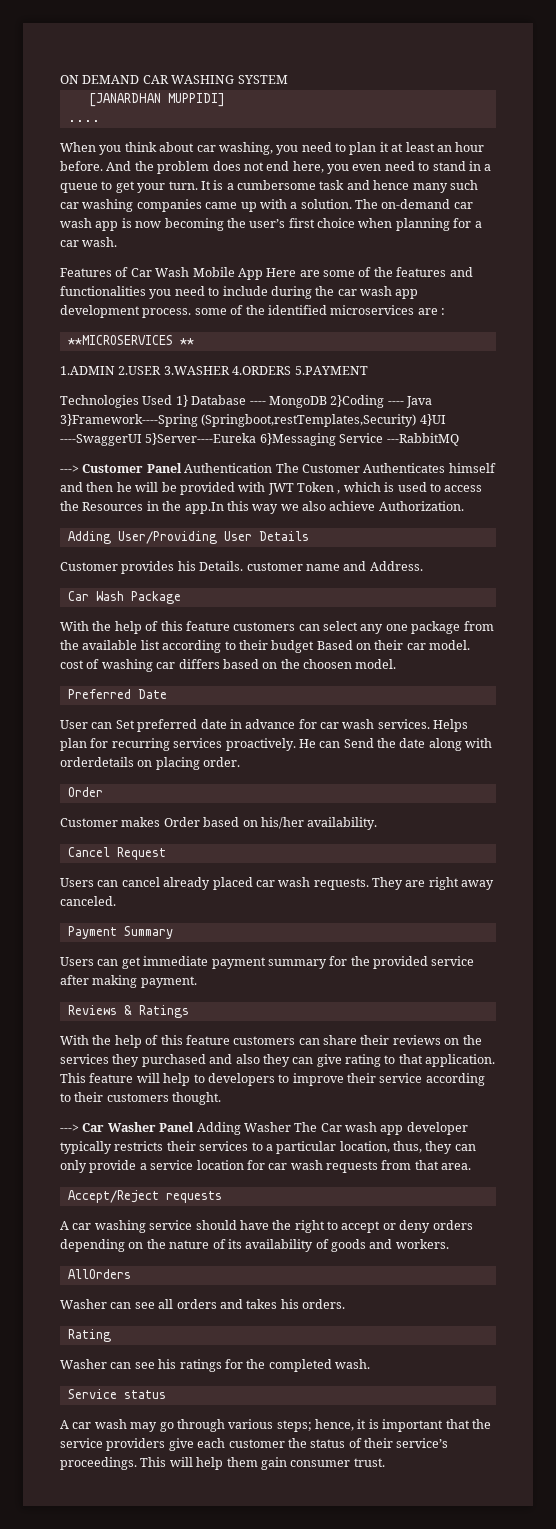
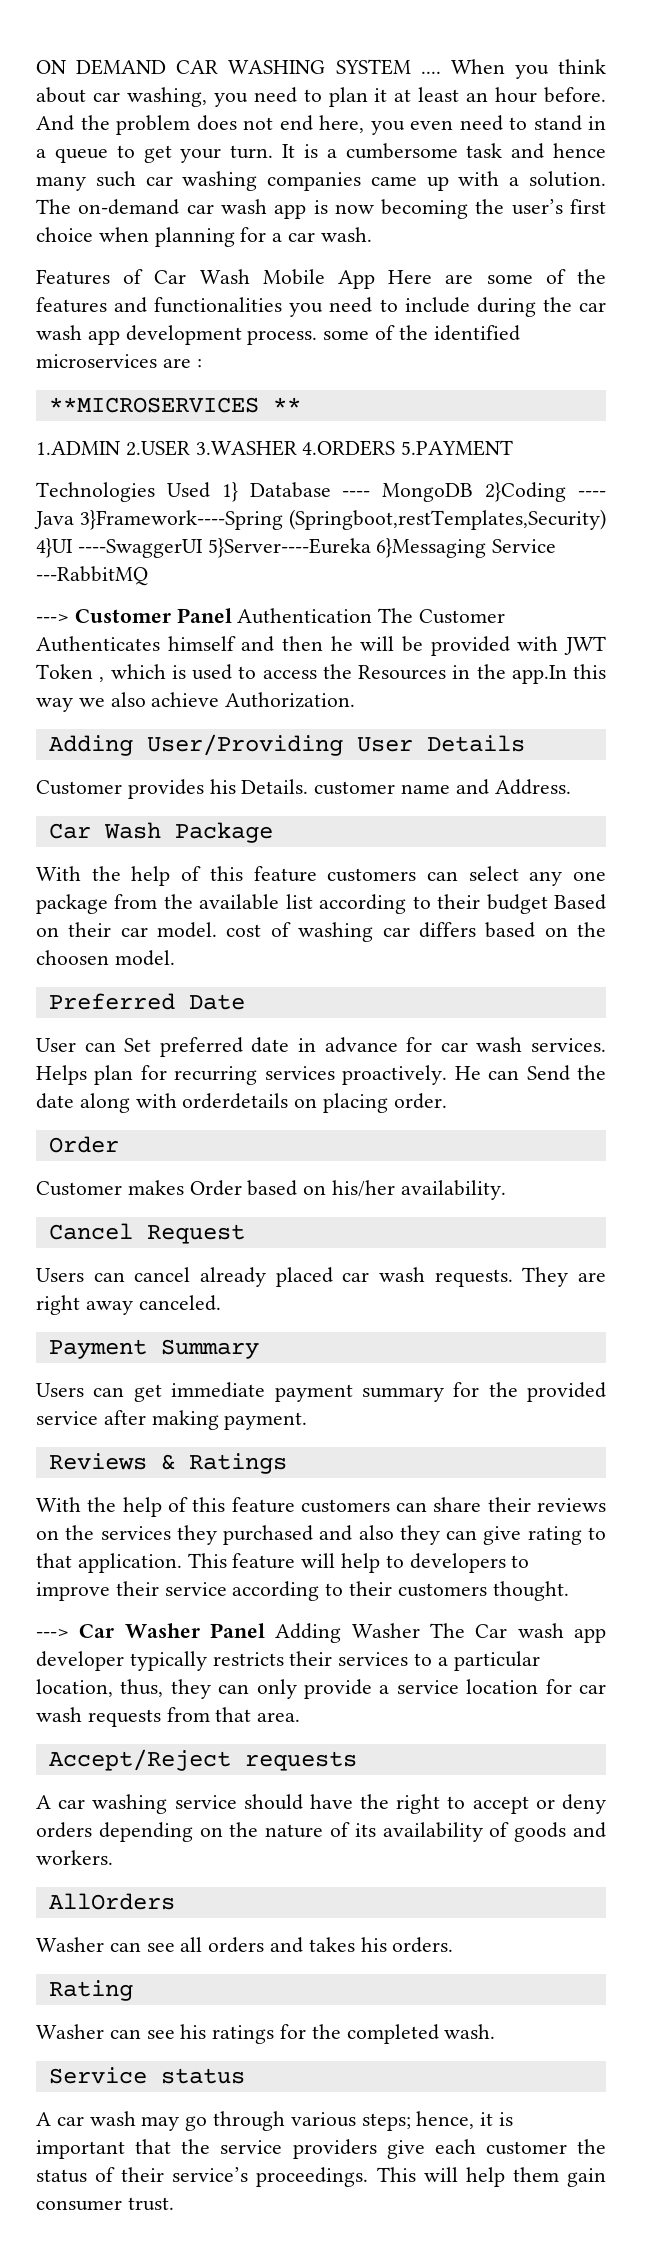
- ON DEMAND CAR WASHING SYSTEM
- [JANARDHAN MUPPIDI]
- ....
- When you think about car washing, you need to plan it at least an hour before.
+ ON DEMAND CAR WASHING SYSTEM .... When you think about car washing, you need to plan it at least an hour before.

